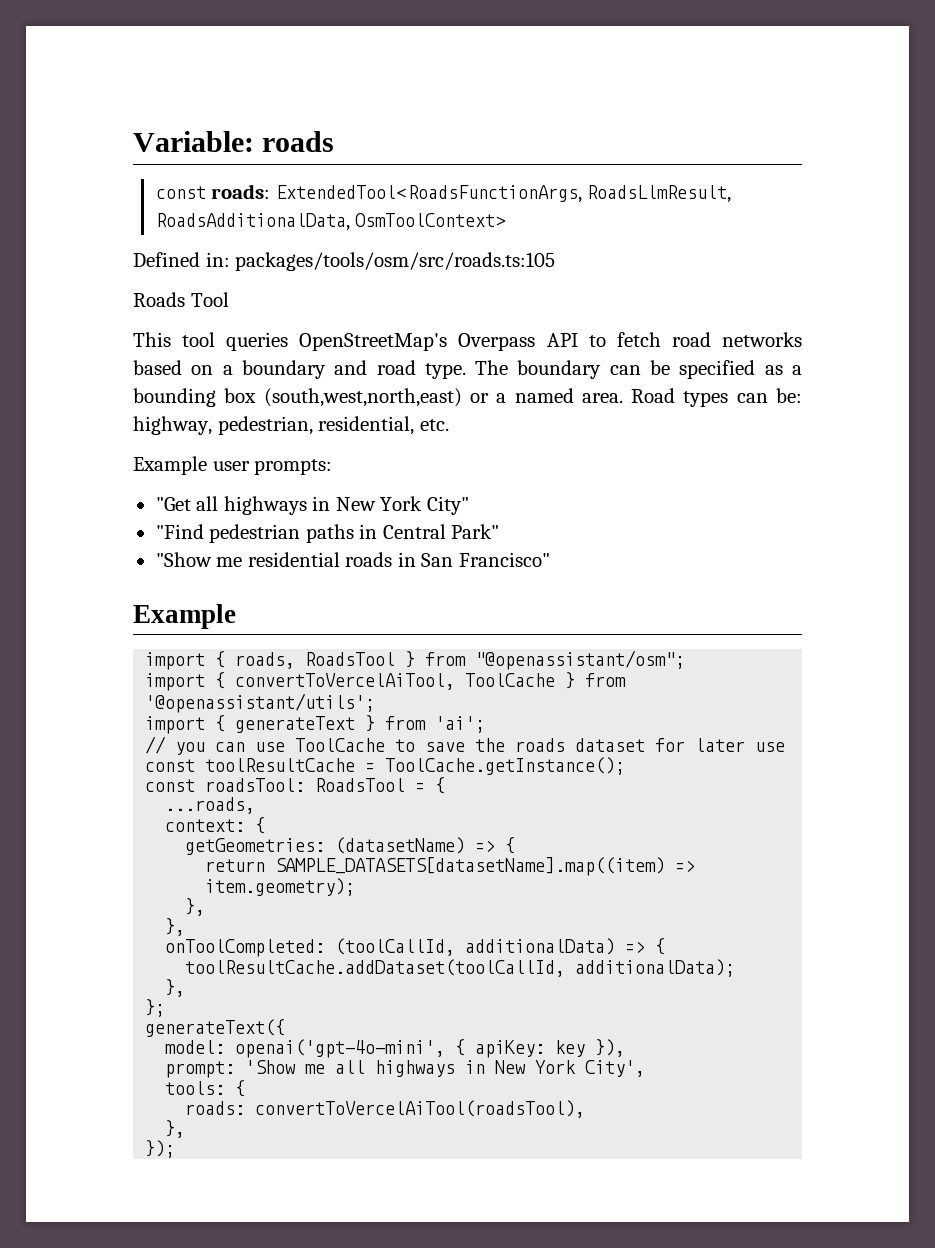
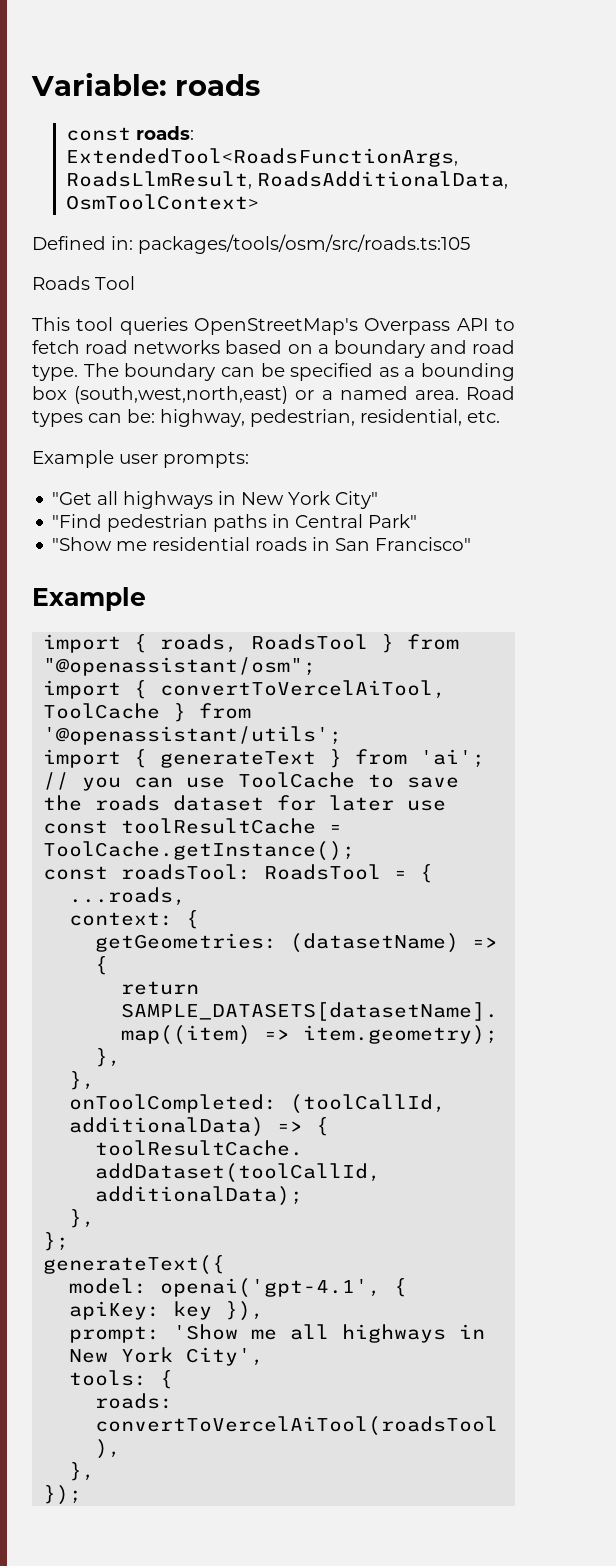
- model: openai('gpt-4o-mini', { apiKey: key }),
+ model: openai('gpt-4.1', { apiKey: key }),

